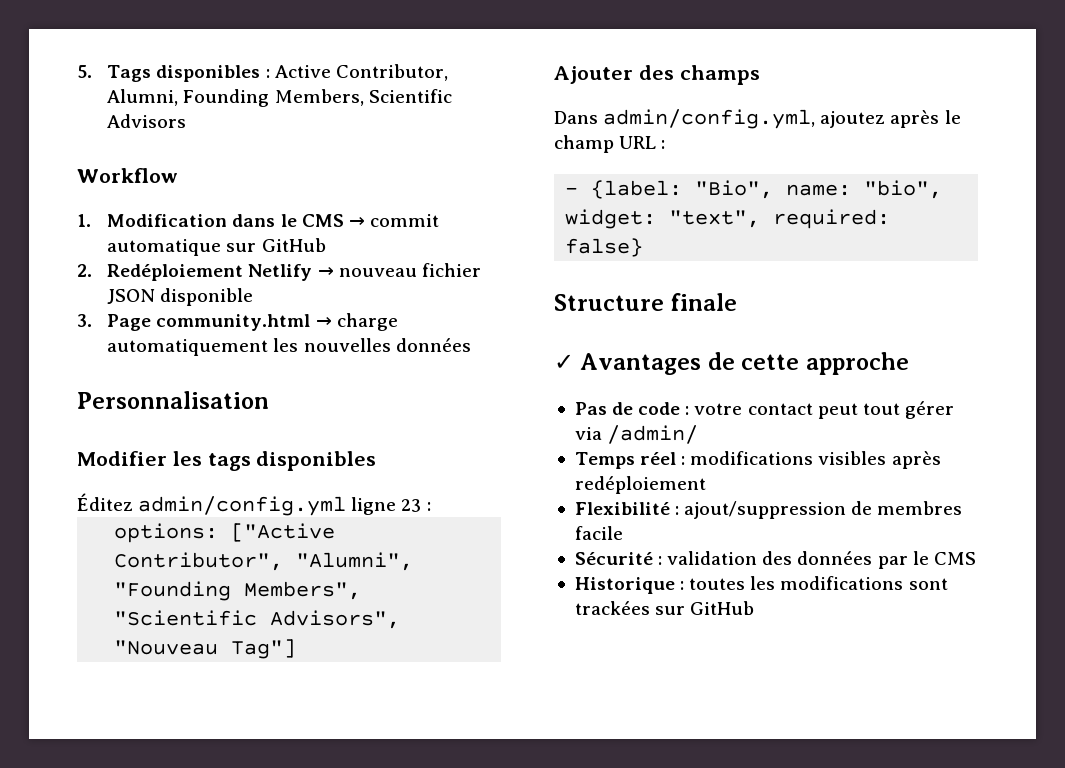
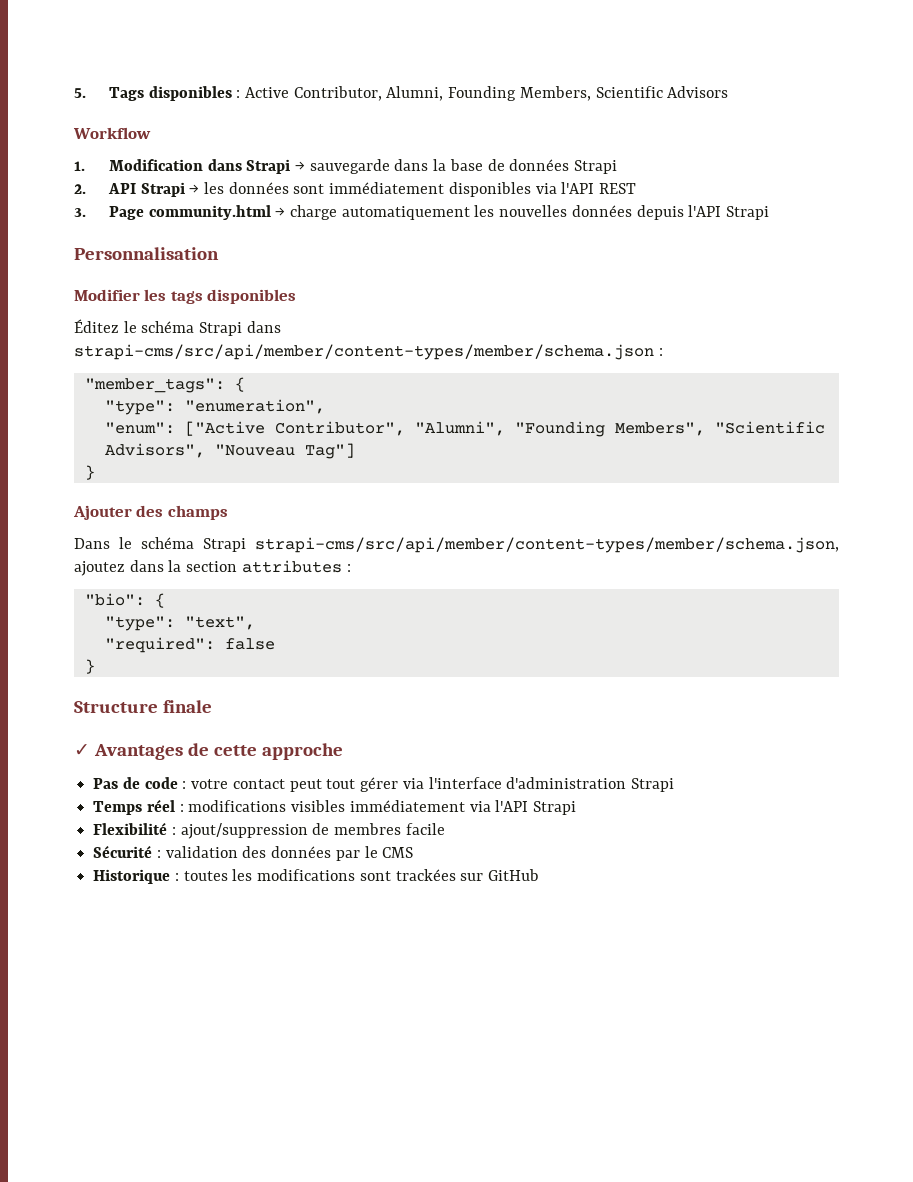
- 1. Modification dans le CMS → commit automatique sur GitHub
- 2. Redéploiement Netlify → nouveau fichier JSON disponible
+ 1. Modification dans Strapi → sauvegarde dans la base de données Strapi
+ 2. API Strapi → les données sont immédiatement disponibles via l'API REST
- 3. Page community.html → charge automatiquement les nouvelles données
+ 3. Page community.html → charge automatiquement les nouvelles données depuis l'API Strapi
- Éditez admin/config.yml ligne 23 :
- options: ["Active Contributor", "Alumni", "Founding Members", "Scientific Advisors", "Nouveau Tag"]
+ Éditez le schéma Strapi dans strapi-cms/src/api/member/content-types/member/schema.json :
+ "member_tags": {
+ "type": "enumeration",
+ "enum": ["Active Contributor", "Alumni", "Founding Members", "Scientific Advisors", "Nouveau Tag"]
+ }
- Dans admin/config.yml, ajoutez après le champ URL :
- - {label: "Bio", name: "bio", widget: "text", required: false}
+ Dans le schéma Strapi strapi-cms/src/api/member/content-types/member/schema.json, ajoutez dans la section attributes :
+ "bio": {
+ "type": "text",
+ "required": false
+ }
- Pas de code : votre contact peut tout gérer via /admin/
+ Pas de code : votre contact peut tout gérer via l'interface d'administration Strapi
- Temps réel : modifications visibles après redéploiement
+ Temps réel : modifications visibles immédiatement via l'API Strapi

